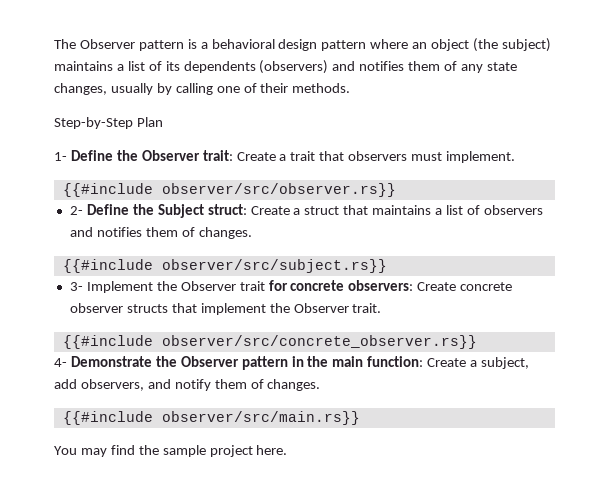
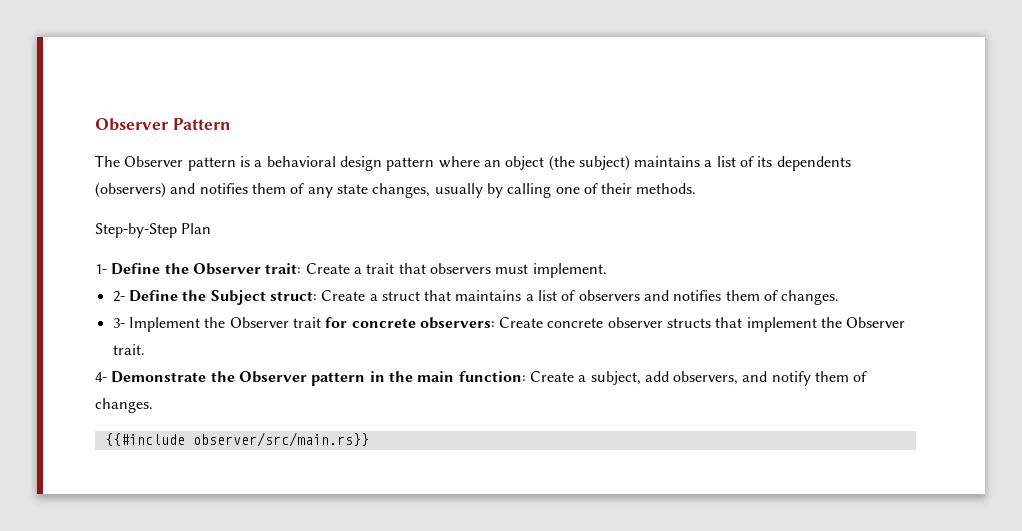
+ Observer Pattern
- {{#include observer/src/observer.rs}}
- {{#include observer/src/subject.rs}}
- {{#include observer/src/concrete_observer.rs}}
- You may find the sample project here.

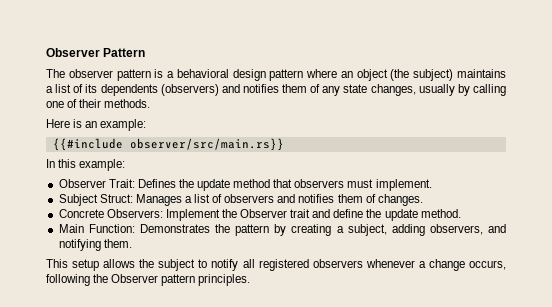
- The Observer pattern is a behavioral design pattern where an object (the subject) maintains a list of its dependents (observers) and notifies them of any state changes, usually by calling one of their methods.
+ The observer pattern is a behavioral design pattern where an object (the subject) maintains a list of its dependents (observers) and notifies them of any state changes, usually by calling one of their methods.
- Step-by-Step Plan
- 1- Define the Observer trait: Create a trait that observers must implement.
- 2- Define the Subject struct: Create a struct that maintains a list of observers and notifies them of changes.
+ Here is an example:
+ {{#include observer/src/main.rs}}
+ In this example:
+ Observer Trait: Defines the update method that observers must implement.
+ Subject Struct: Manages a list of observers and notifies them of changes.
- 3- Implement the Observer trait for concrete observers: Create concrete observer structs that implement the Observer trait.
- 4- Demonstrate the Observer pattern in the main function: Create a subject, add observers, and notify them of changes.
- {{#include observer/src/main.rs}}
+ Concrete Observers: Implement the Observer trait and define the update method.
+ Main Function: Demonstrates the pattern by creating a subject, adding observers, and notifying them.
+ This setup allows the subject to notify all registered observers whenever a change occurs, following the Observer pattern principles.

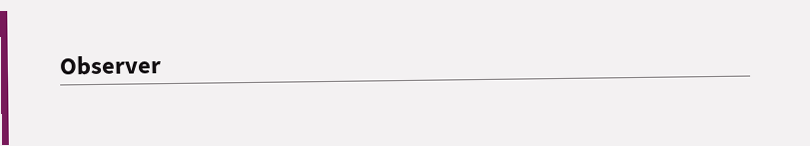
- Observer Pattern
- The observer pattern is a behavioral design pattern where an object (the subject) maintains a list of its dependents (observers) and notifies them of any state changes, usually by calling one of their methods.
- Here is an example:
- {{#include observer/src/main.rs}}
- In this example:
- Observer Trait: Defines the update method that observers must implement.
- Subject Struct: Manages a list of observers and notifies them of changes.
- Concrete Observers: Implement the Observer trait and define the update method.
- Main Function: Demonstrates the pattern by creating a subject, adding observers, and notifying them.
- This setup allows the subject to notify all registered observers whenever a change occurs, following the Observer pattern principles.
+ Observer

